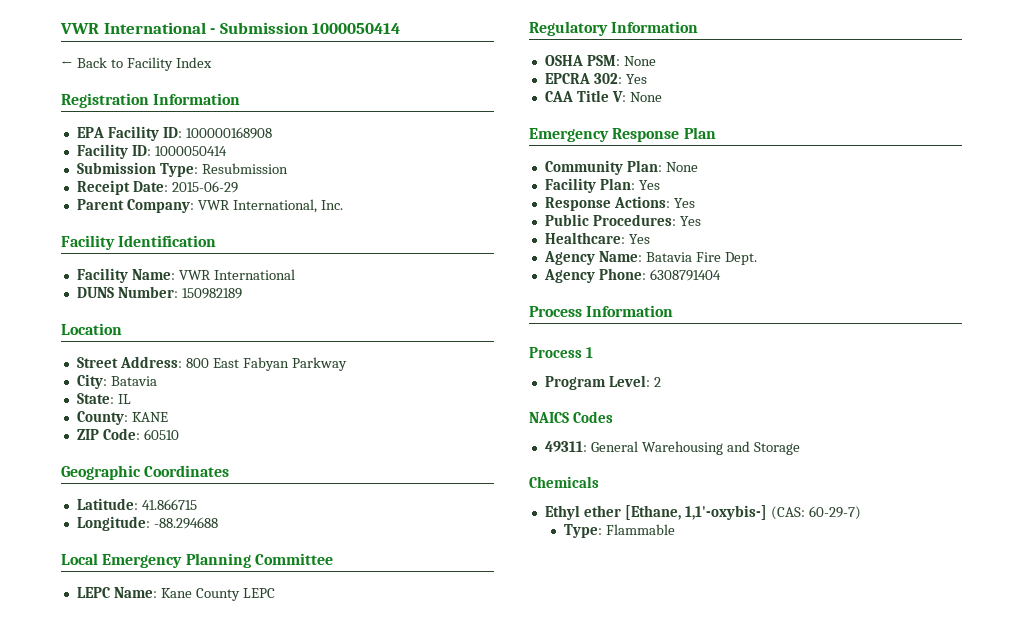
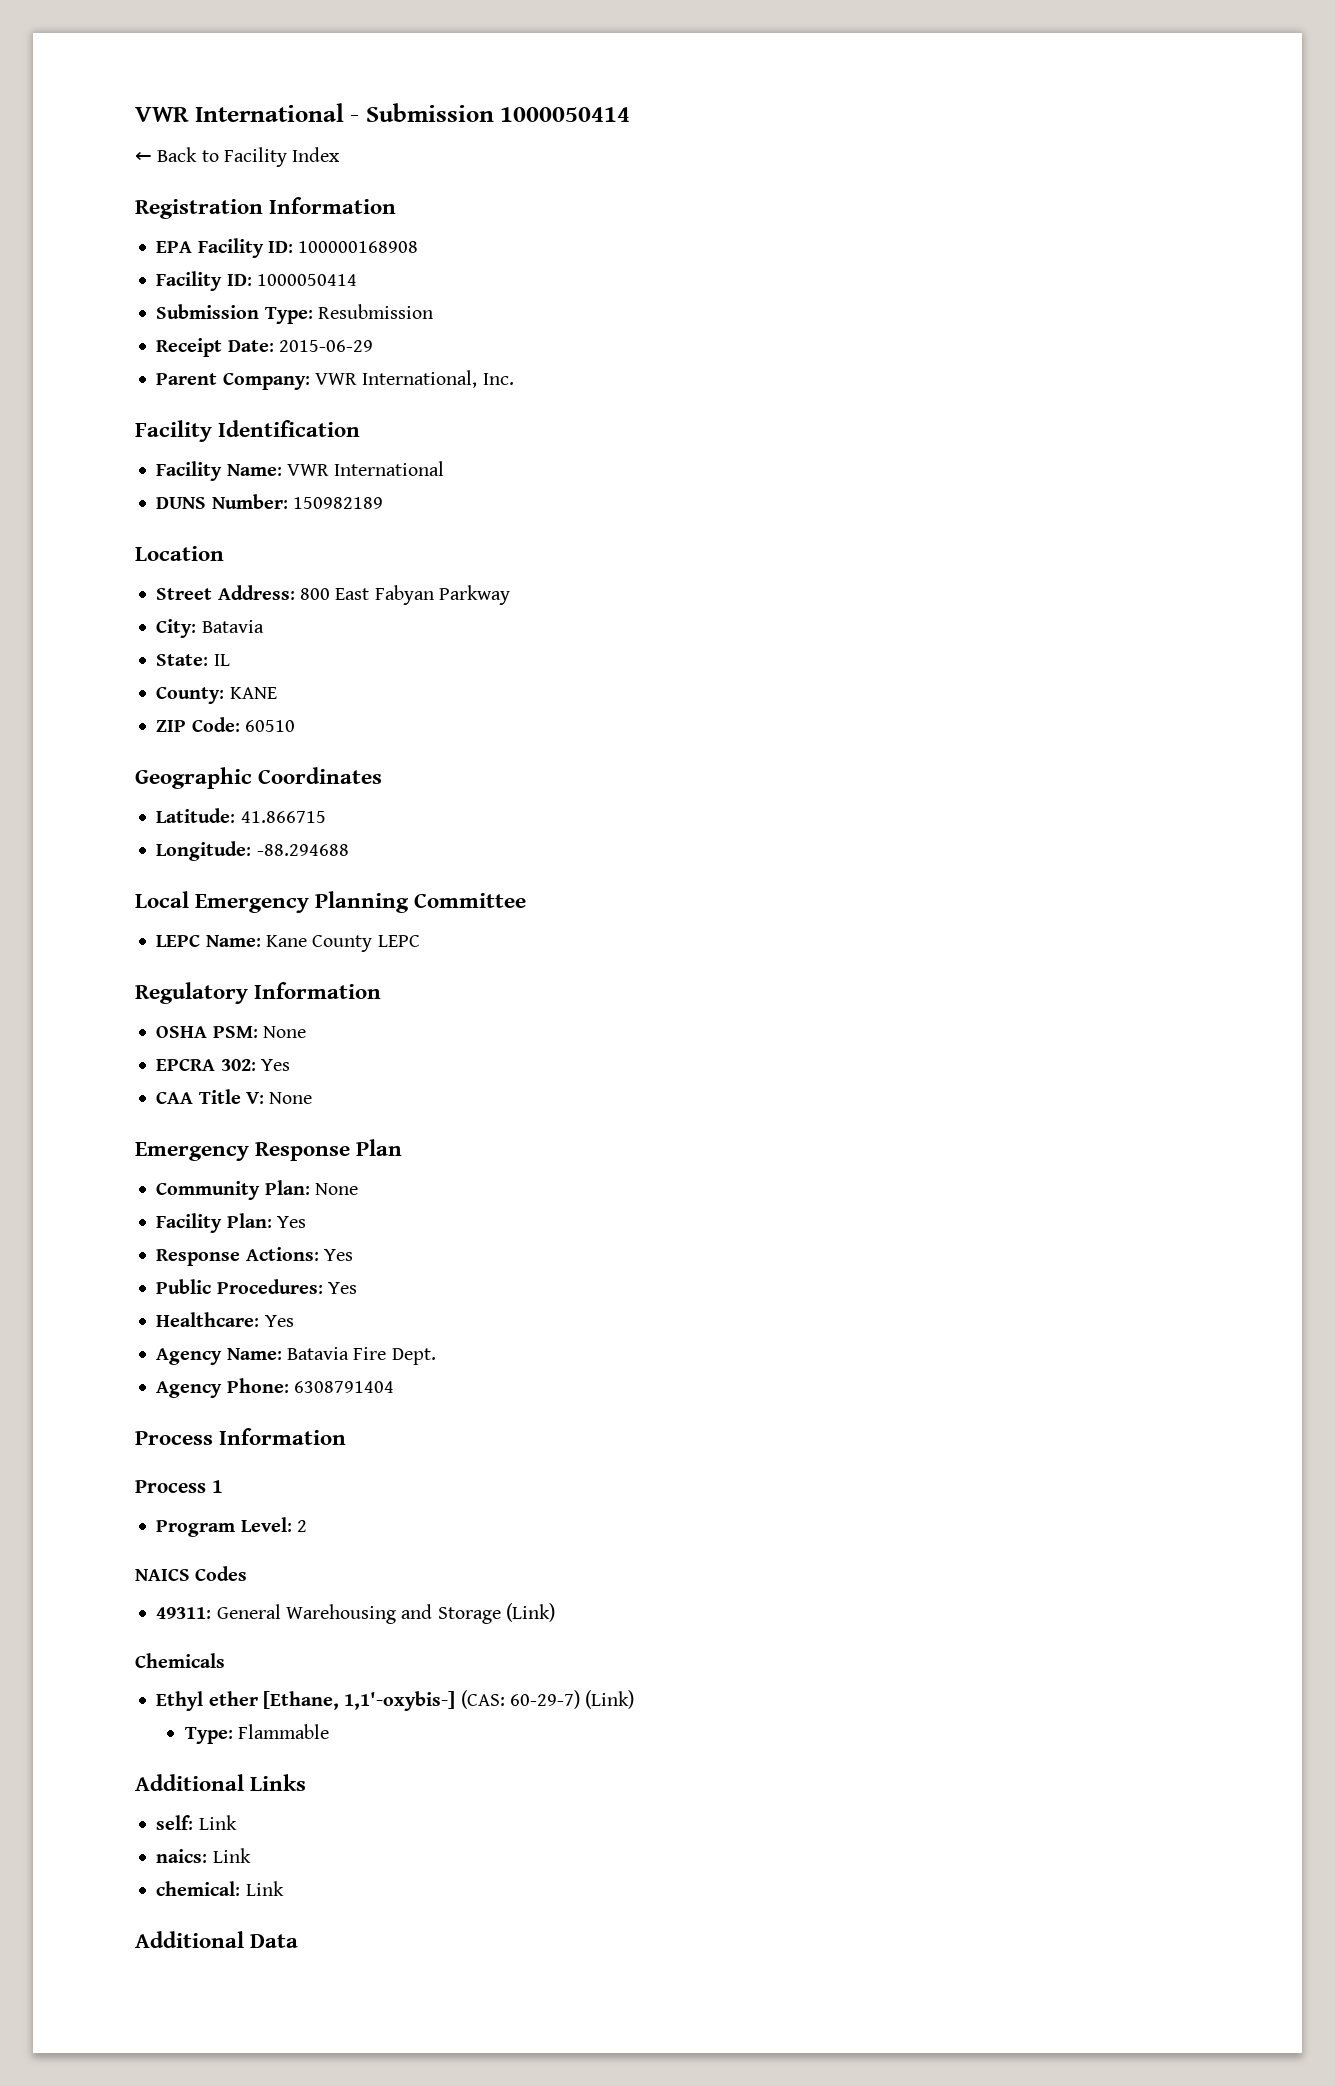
- 49311: General Warehousing and Storage
+ 49311: General Warehousing and Storage (Link)
- Ethyl ether [Ethane, 1,1'-oxybis-] (CAS: 60-29-7)
+ Ethyl ether [Ethane, 1,1'-oxybis-] (CAS: 60-29-7) (Link)
+ Additional Links
+ self: Link
+ naics: Link
+ chemical: Link
+ Additional Data

